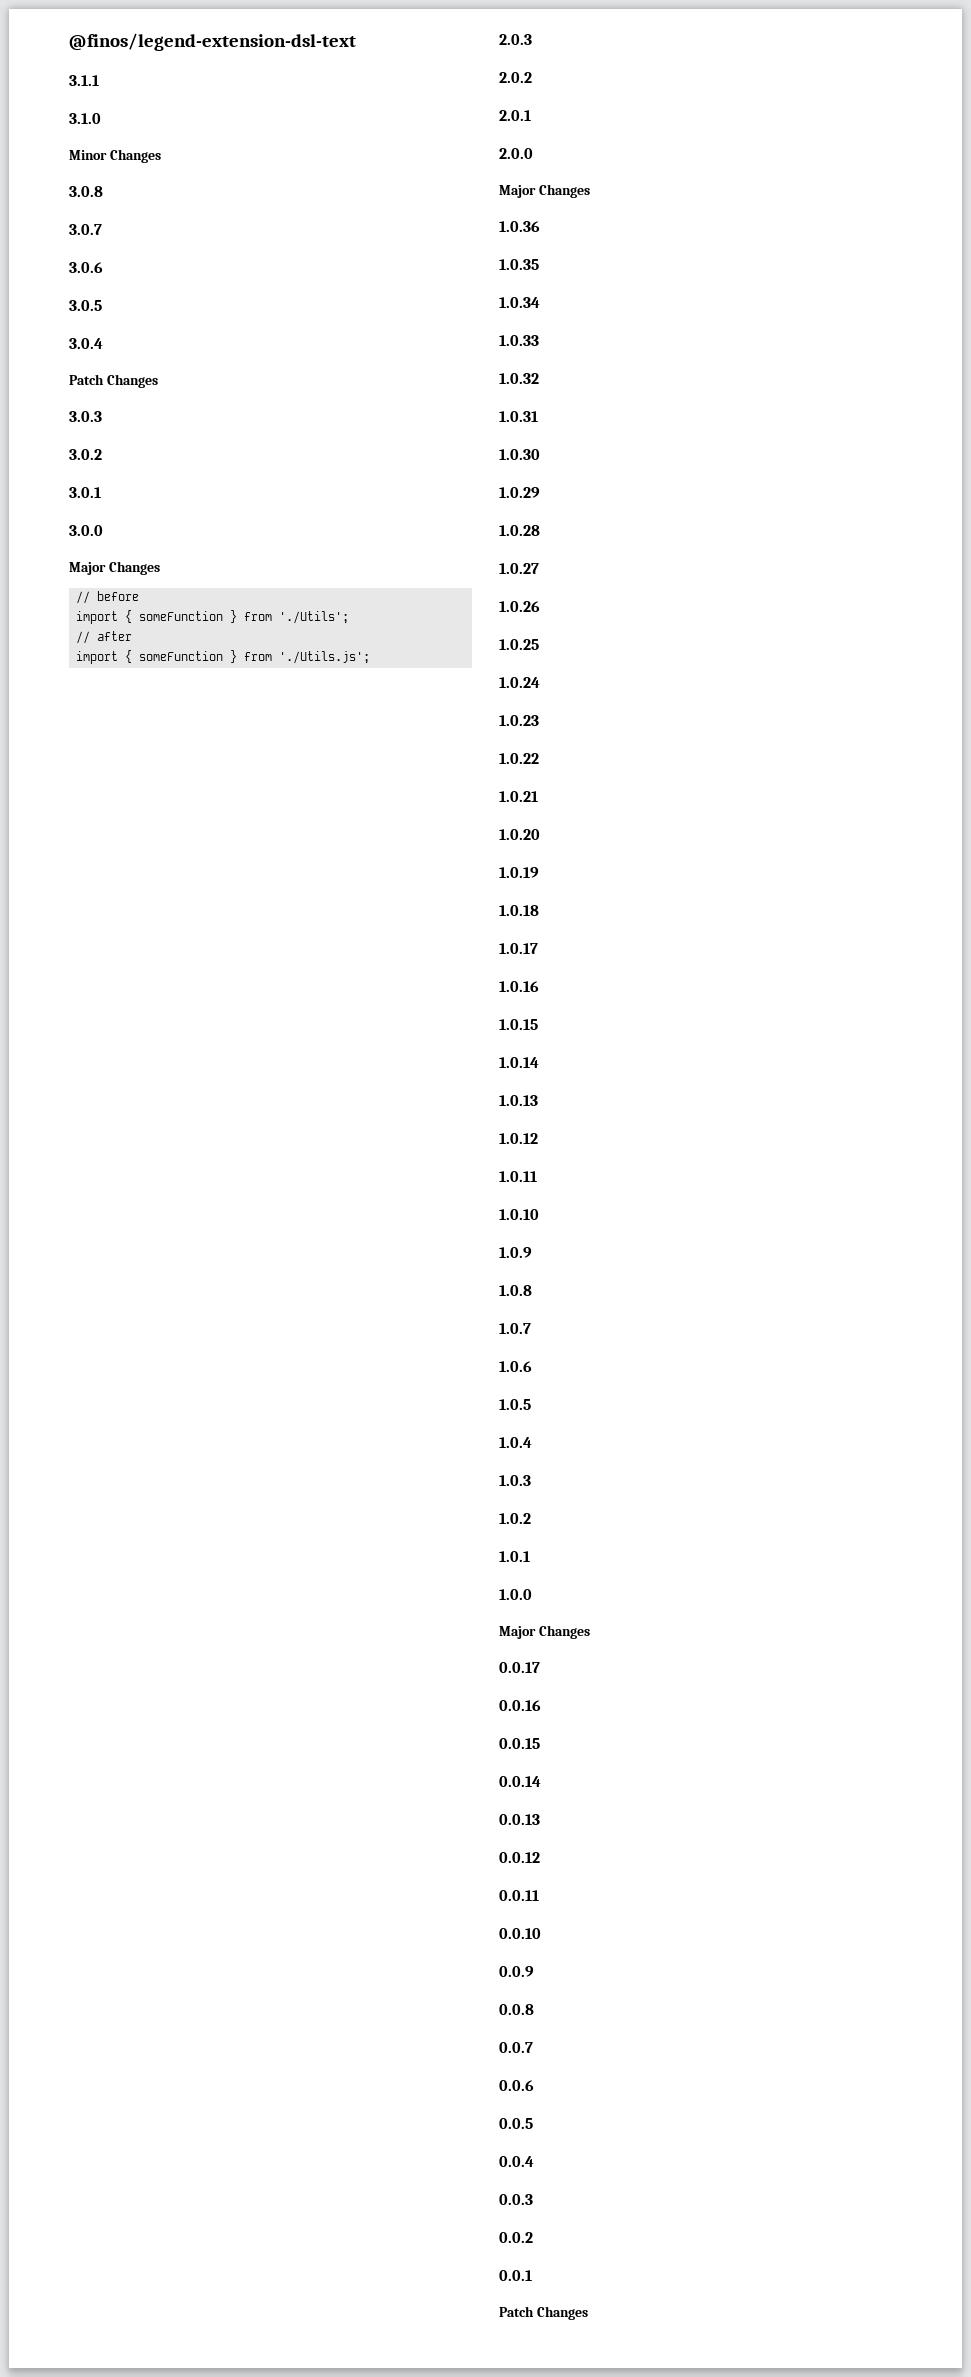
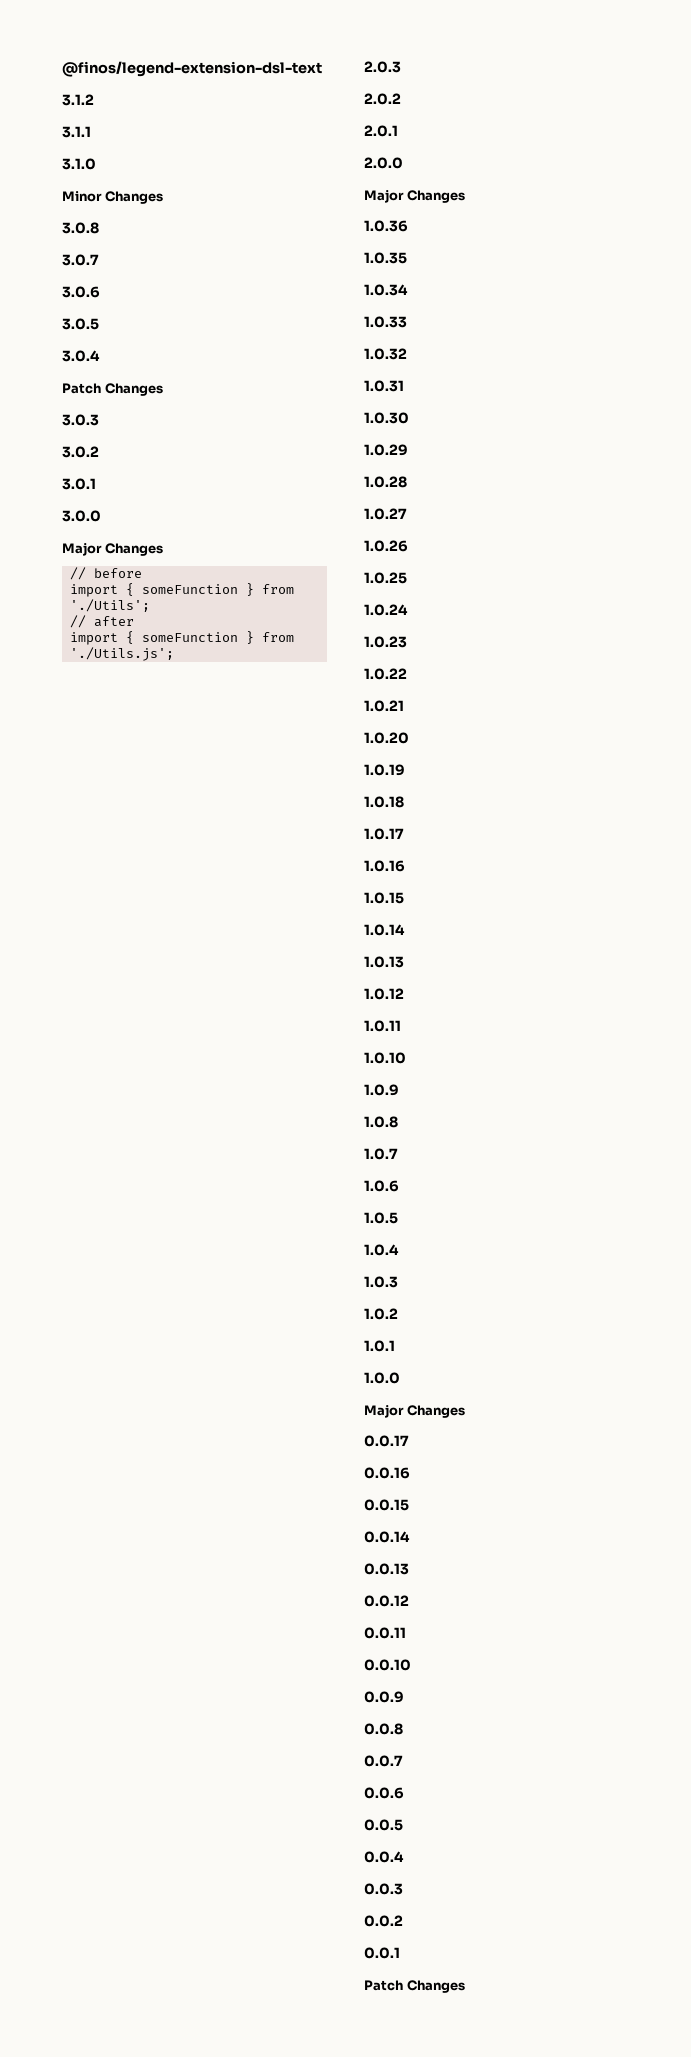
+ 3.1.2

